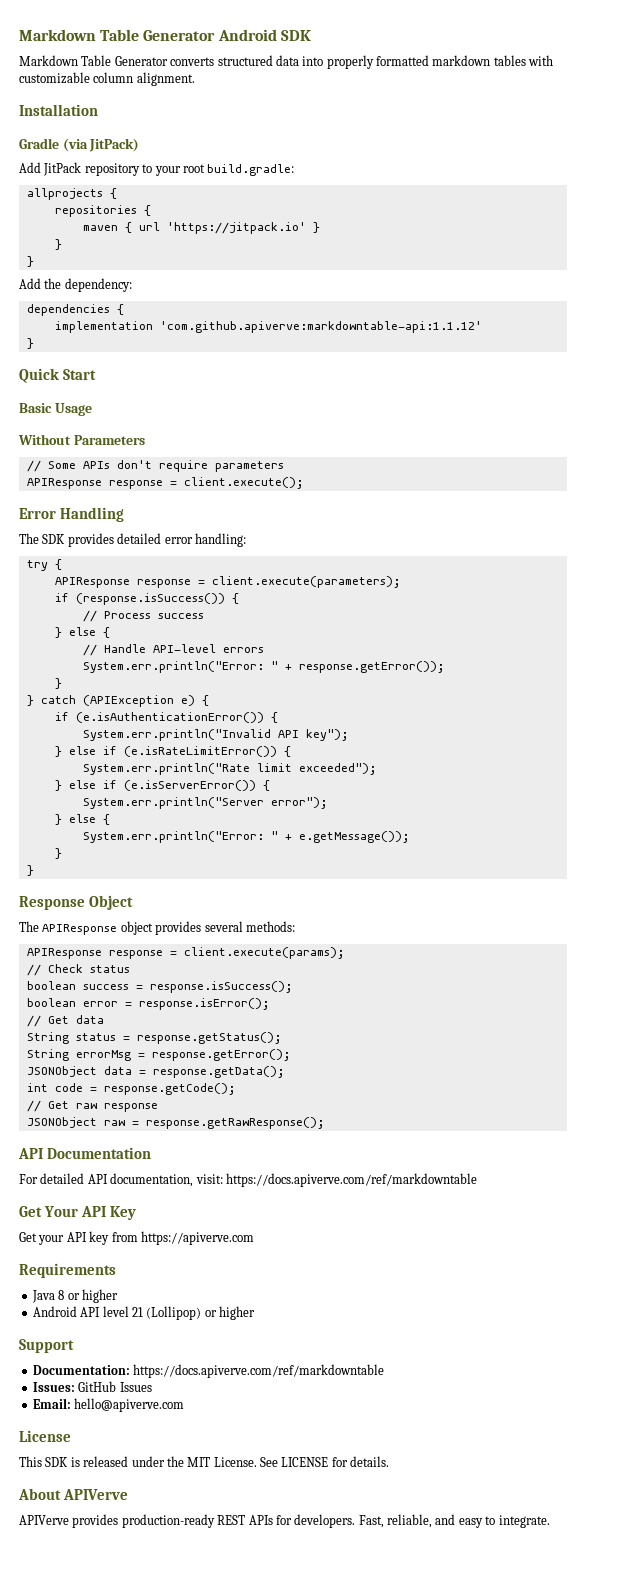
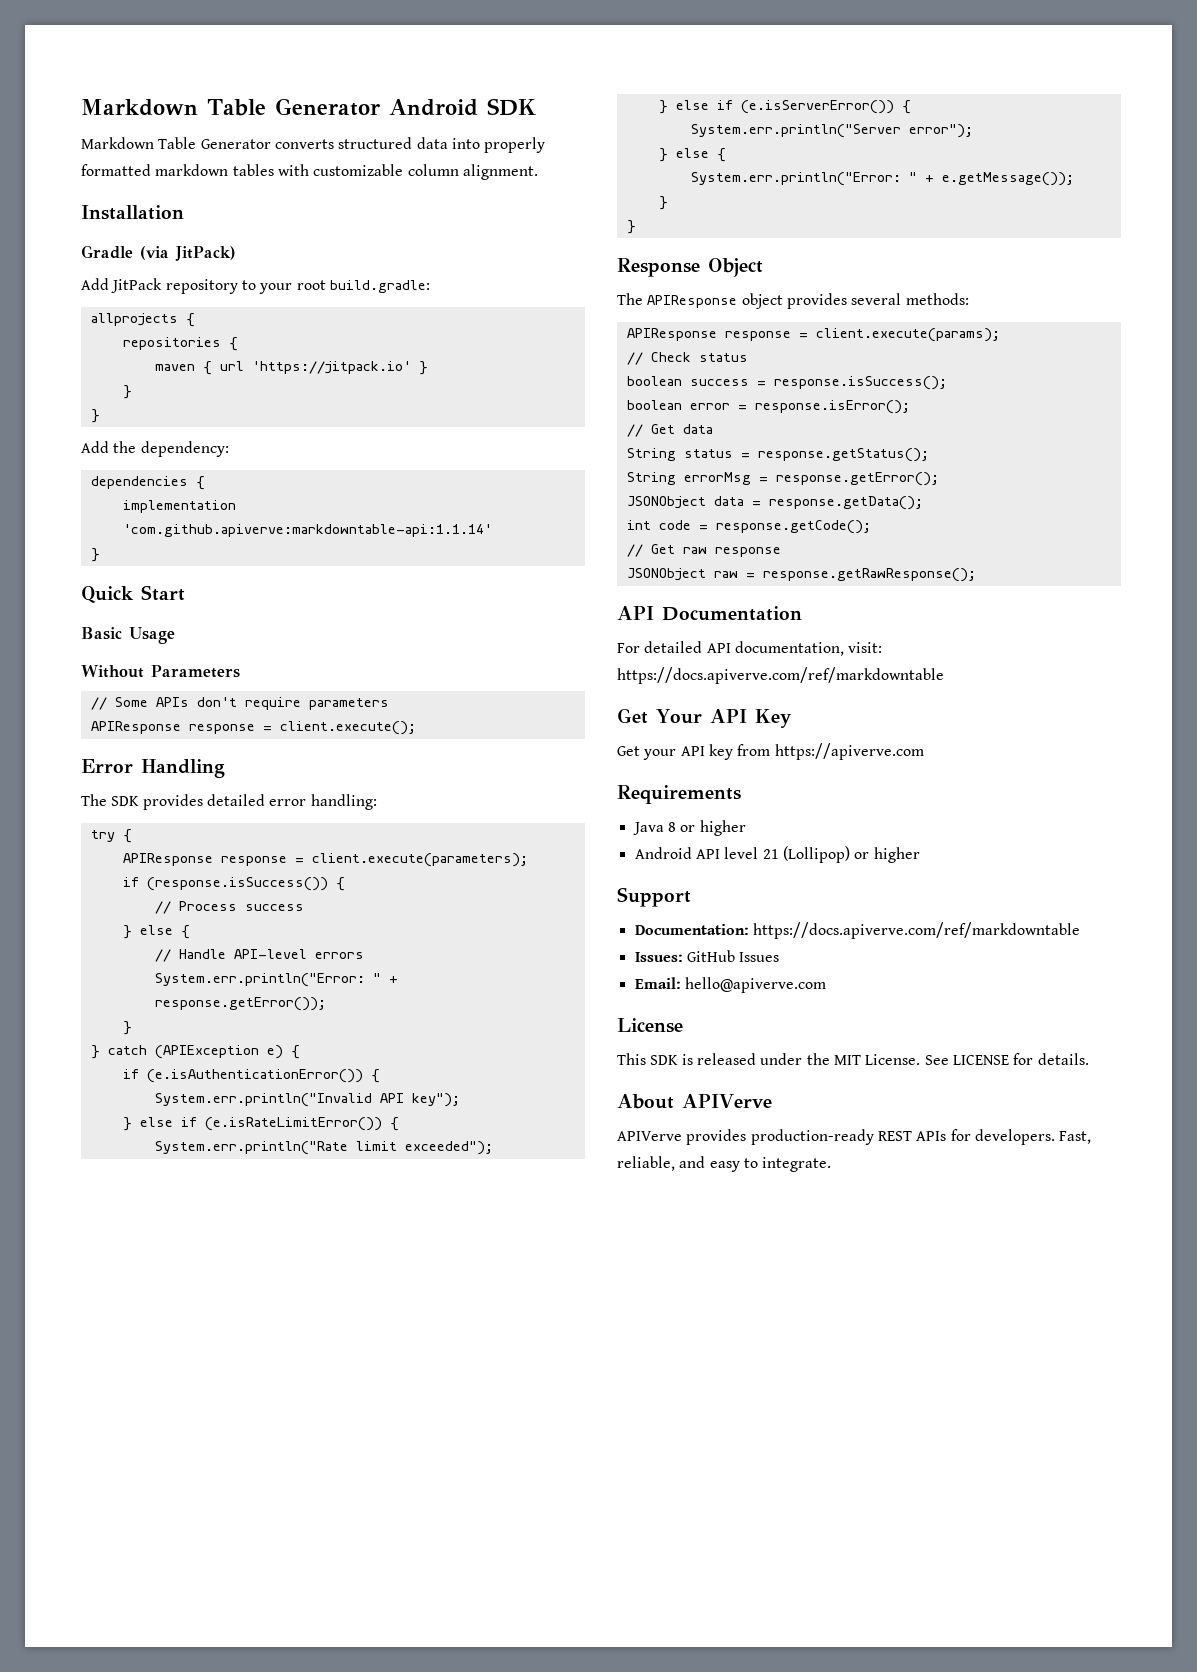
- implementation 'com.github.apiverve:markdowntable-api:1.1.12'
+ implementation 'com.github.apiverve:markdowntable-api:1.1.14'

